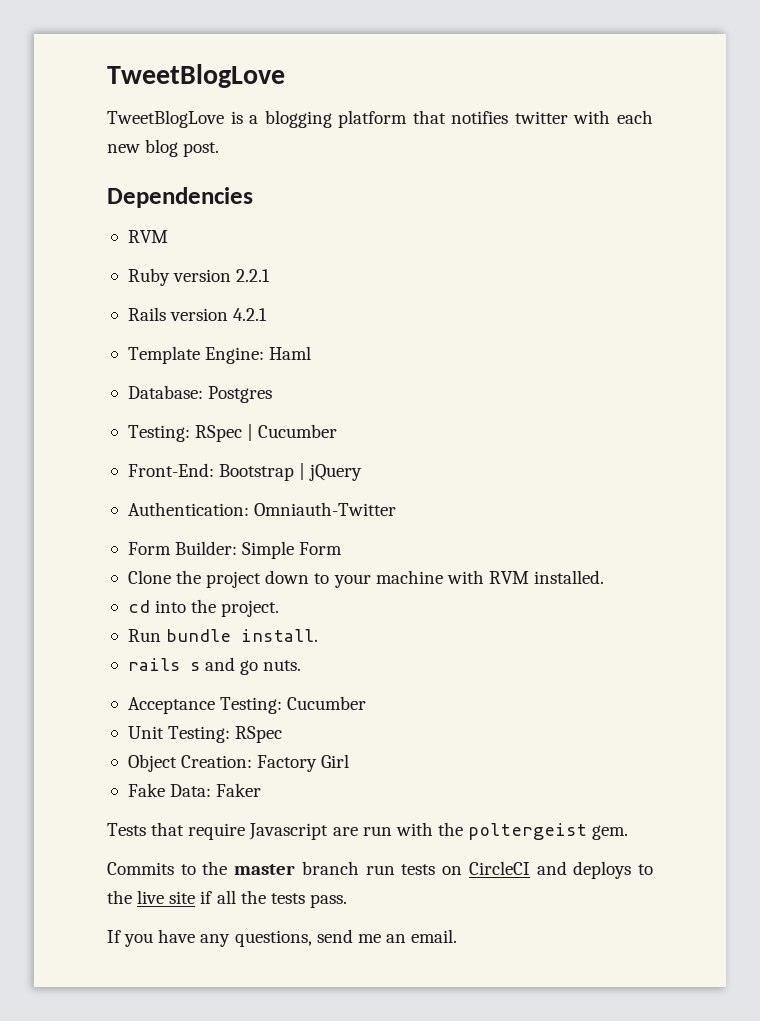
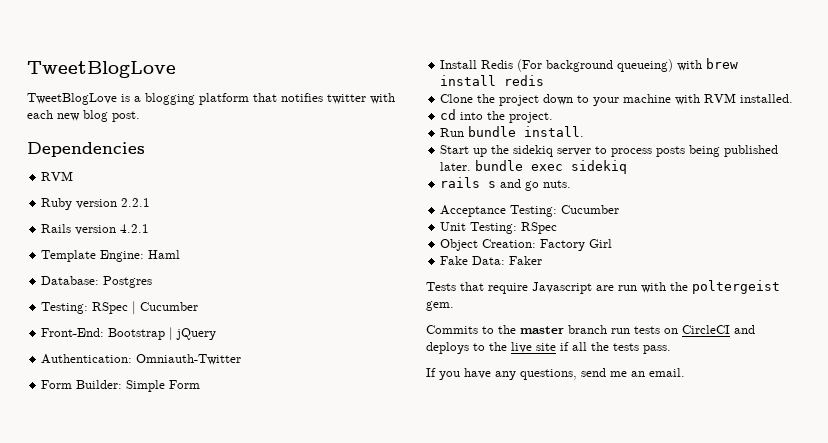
+ Install Redis (For background queueing) with brew install redis
+ Start up the sidekiq server to process posts being published later. bundle exec sidekiq

